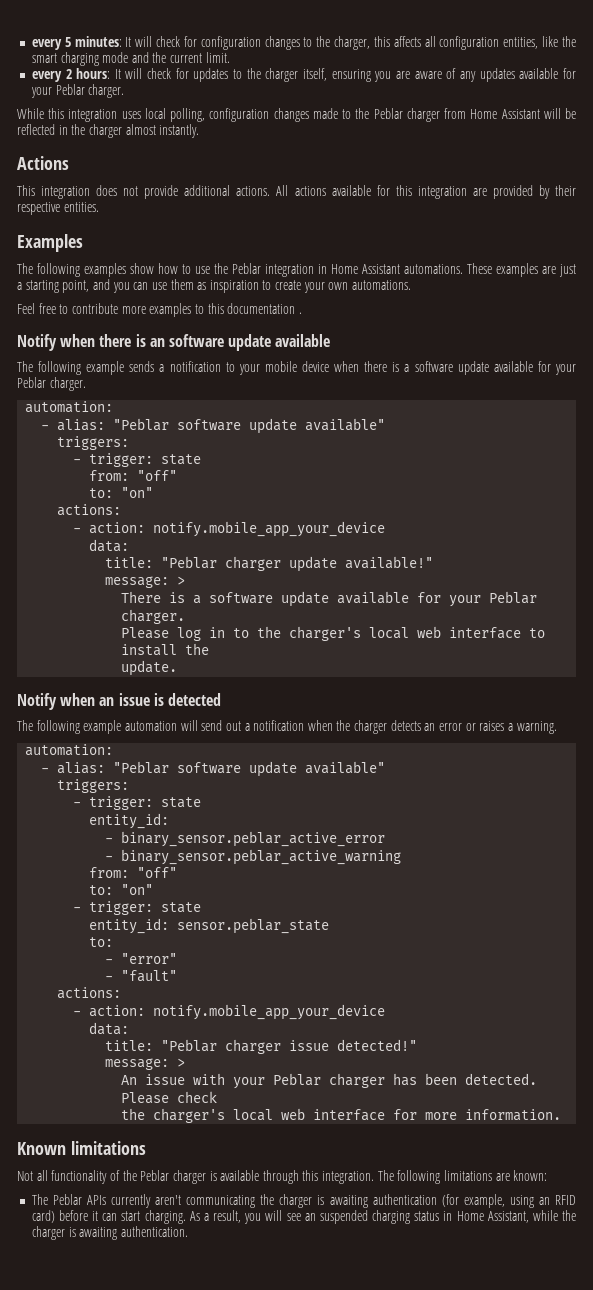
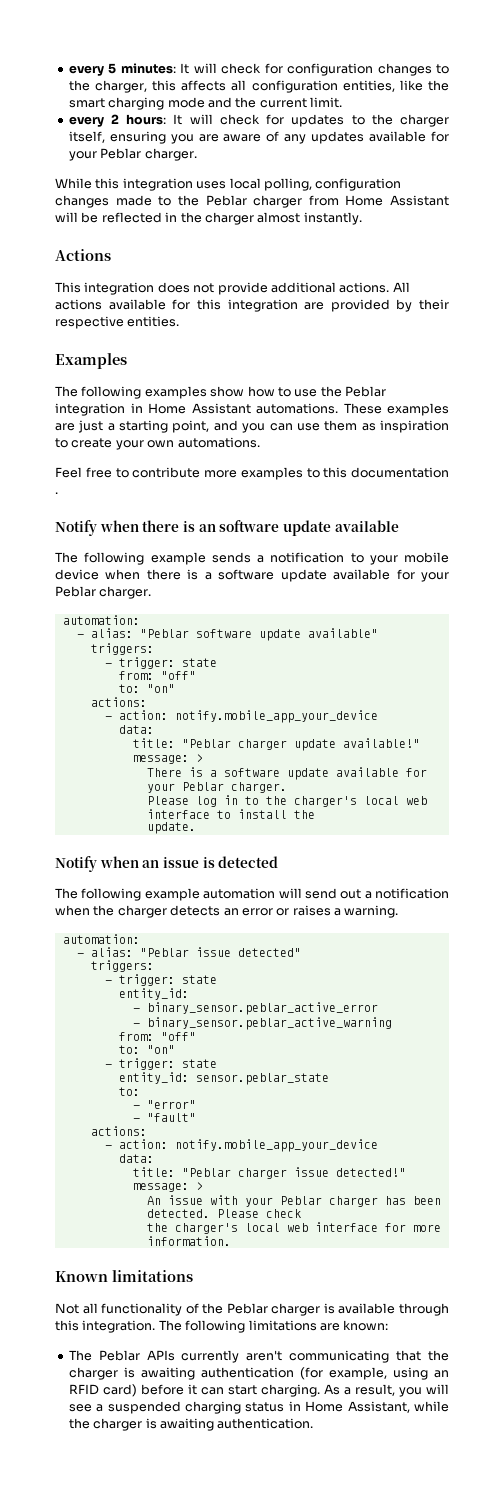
  The following example automation will send out a notification when the charger detects an error or raises a warning.
  automation:
- - alias: "Peblar software update available"
+ - alias: "Peblar issue detected"
- The Peblar APIs currently aren't communicating the charger is awaiting authentication (for example, using an RFID card) before it can start charging.
+ The Peblar APIs currently aren't communicating that the charger is awaiting authentication (for example, using an RFID card) before it can start charging.
- As a result, you will see an suspended charging status in Home Assistant, while the charger is awaiting authentication.
+ As a result, you will see a suspended charging status in Home Assistant, while the charger is awaiting authentication.

